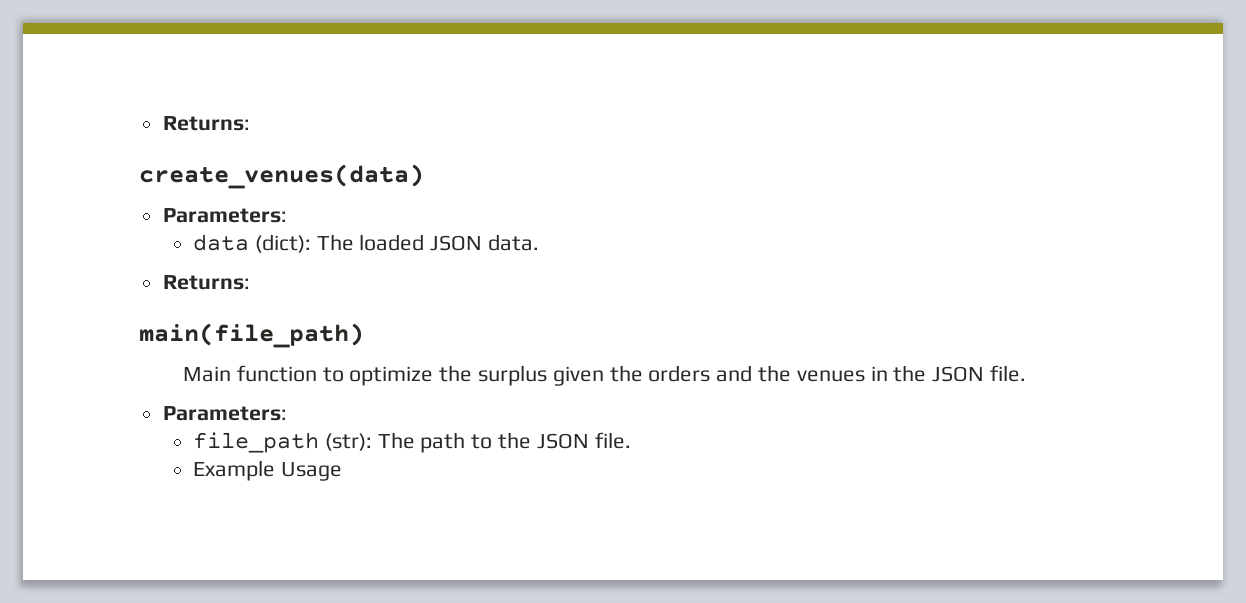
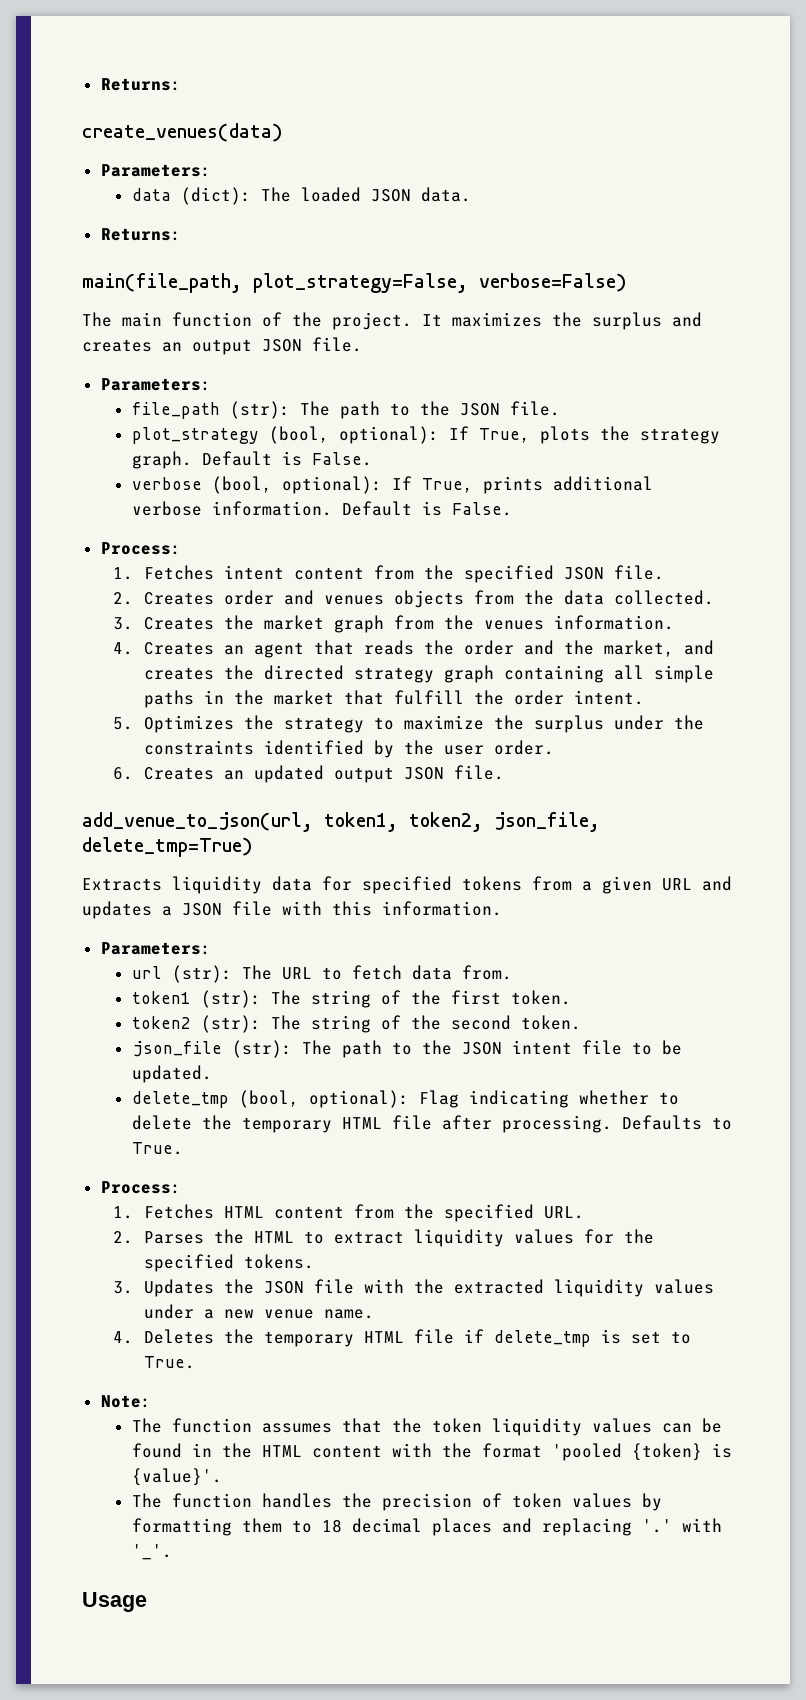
- main(file_path)
- Main function to optimize the surplus given the orders and the venues in the JSON file.
+ main(file_path, plot_strategy=False, verbose=False)
+ The main function of the project. It maximizes the surplus and creates an output JSON file.
- Example Usage
+ plot_strategy (bool, optional): If True, plots the strategy graph. Default is False.
+ verbose (bool, optional): If True, prints additional verbose information. Default is False.
+ Process:
+ 1. Fetches intent content from the specified JSON file.
+ 2. Creates order and venues objects from the data collected.
+ 3. Creates the market graph from the venues information.
+ 4. Creates an agent that reads the order and the market, and creates the directed strategy graph containing all simple paths in the market that fulfill the order intent.
+ 5. Optimizes the strategy to maximize the surplus under the constraints identified by the user order.
+ 6. Creates an updated output JSON file.
+ add_venue_to_json(url, token1, token2, json_file, delete_tmp=True)
+ Extracts liquidity data for specified tokens from a given URL and updates a JSON file with this information.
+ Parameters:
+ url (str): The URL to fetch data from.
+ token1 (str): The string of the first token.
+ token2 (str): The string of the second token.
+ json_file (str): The path to the JSON intent file to be updated.
+ delete_tmp (bool, optional): Flag indicating whether to delete the temporary HTML file after processing. Defaults to True.
+ Process:
+ 1. Fetches HTML content from the specified URL.
+ 2. Parses the HTML to extract liquidity values for the specified tokens.
+ 3. Updates the JSON file with the extracted liquidity values under a new venue name.
+ 4. Deletes the temporary HTML file if delete_tmp is set to True.
+ Note:
+ The function assumes that the token liquidity values can be found in the HTML content with the format 'pooled {token} is {value}'.
+ The function handles the precision of token values by formatting them to 18 decimal places and replacing '.' with '_'.
+ Usage

